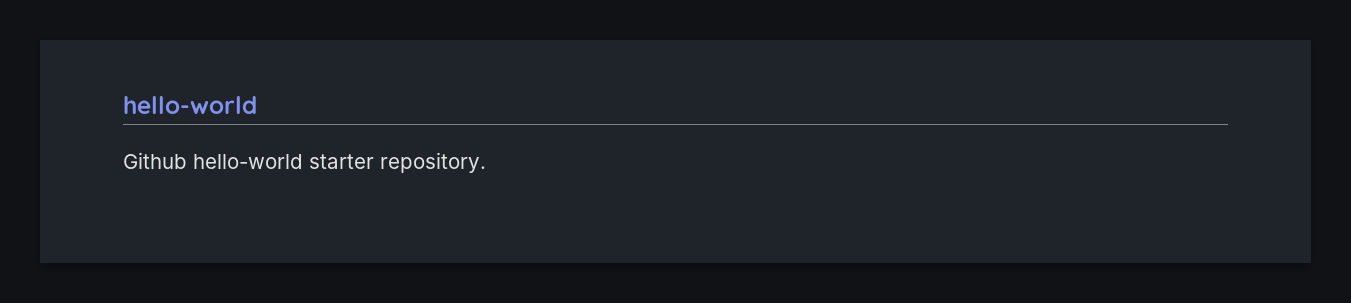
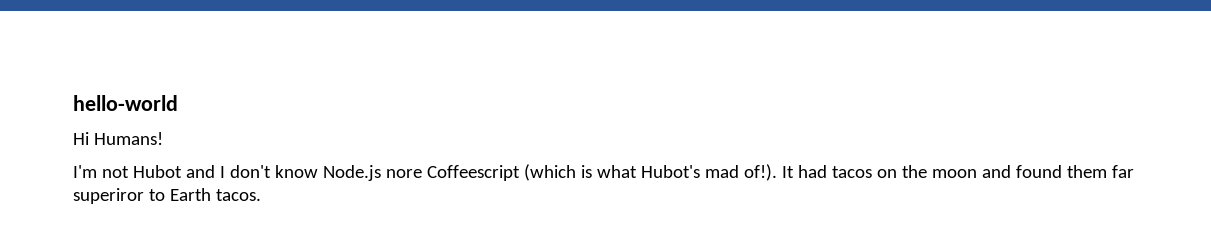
- Github hello-world starter repository.
+ Hi Humans!
+ I'm not Hubot and I don't know Node.js nore Coffeescript (which is what Hubot's mad of!). It had tacos on the moon and found them far superiror to Earth tacos.

